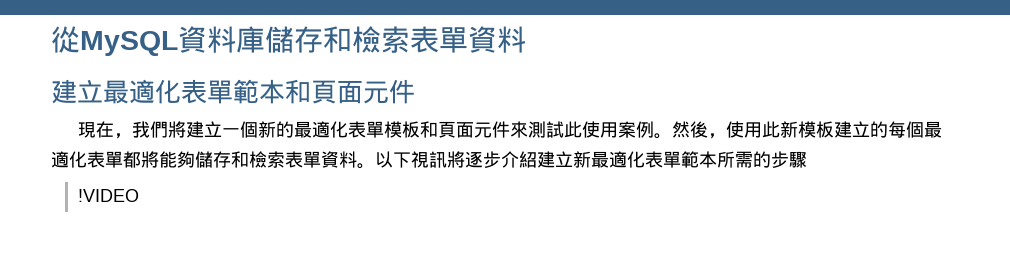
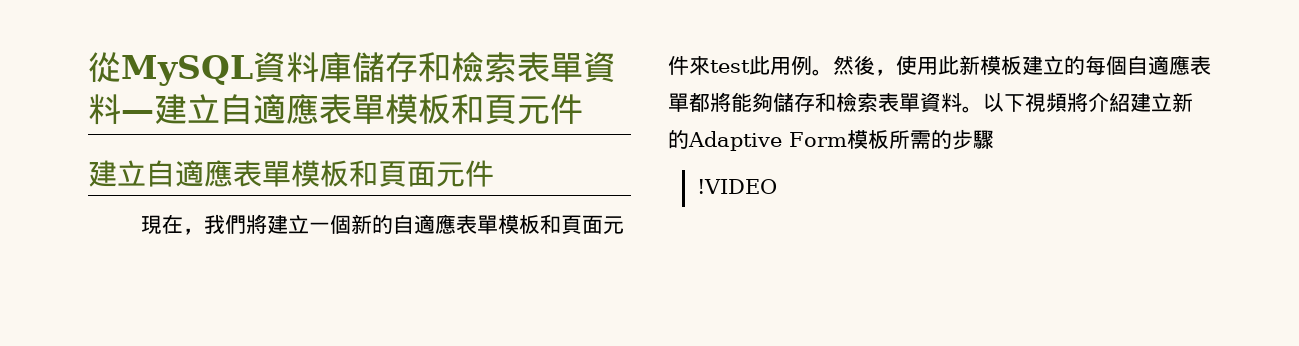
- 從MySQL資料庫儲存和檢索表單資料
- 建立最適化表單範本和頁面元件
+ 從MySQL資料庫儲存和檢索表單資料—建立自適應表單模板和頁元件
+ 建立自適應表單模板和頁面元件
- 現在，我們將建立一個新的最適化表單模板和頁面元件來測試此使用案例。
+ 現在，我們將建立一個新的自適應表單模板和頁面元件來test此用例。
- 然後，使用此新模板建立的每個最適化表單都將能夠儲存和檢索表單資料。
+ 然後，使用此新模板建立的每個自適應表單都將能夠儲存和檢索表單資料。
- 以下視訊將逐步介紹建立新最適化表單範本所需的步驟
+ 以下視頻將介紹建立新的Adaptive Form模板所需的步驟

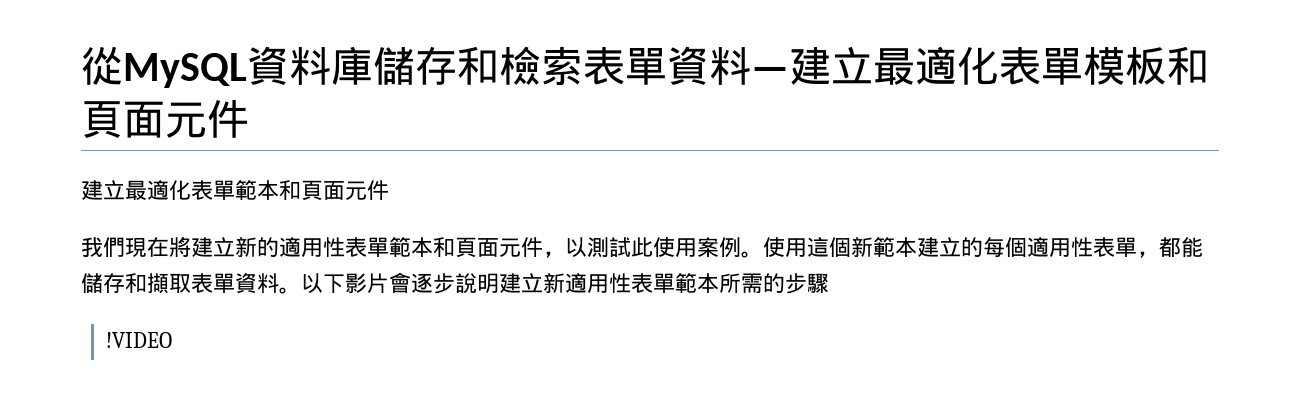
- 從MySQL資料庫儲存和檢索表單資料—建立自適應表單模板和頁元件
- 建立自適應表單模板和頁面元件
+ 從MySQL資料庫儲存和檢索表單資料—建立最適化表單模板和頁面元件
- 現在，我們將建立一個新的自適應表單模板和頁面元件來test此用例。然後，使用此新模板建立的每個自適應表單都將能夠儲存和檢索表單資料。以下視頻將介紹建立新的Adaptive Form模板所需的步驟
+ 建立最適化表單範本和頁面元件
+ 我們現在將建立新的適用性表單範本和頁面元件，以測試此使用案例。使用這個新範本建立的每個適用性表單，都能儲存和擷取表單資料。以下影片會逐步說明建立新適用性表單範本所需的步驟

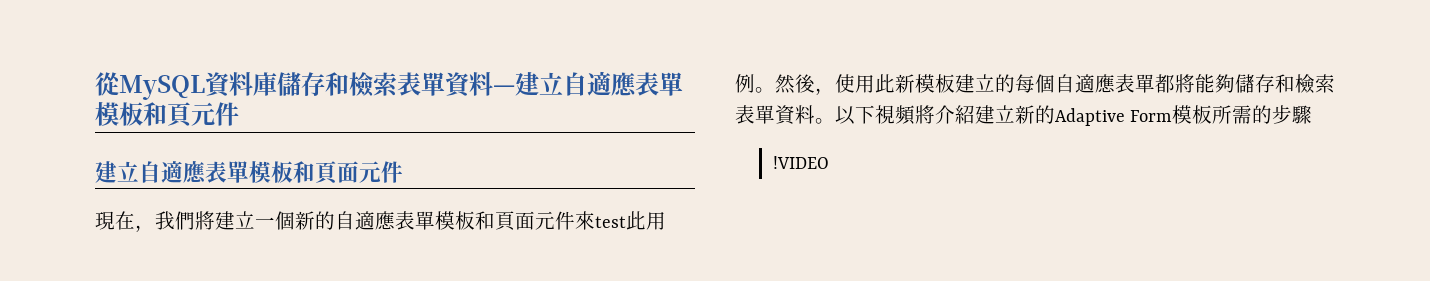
- 從MySQL資料庫儲存和檢索表單資料—建立最適化表單模板和頁面元件
+ 從MySQL資料庫儲存和檢索表單資料—建立自適應表單模板和頁元件
+ 建立自適應表單模板和頁面元件
- 建立最適化表單範本和頁面元件
- 我們現在將建立新的適用性表單範本和頁面元件，以測試此使用案例。使用這個新範本建立的每個適用性表單，都能儲存和擷取表單資料。以下影片會逐步說明建立新適用性表單範本所需的步驟
+ 現在，我們將建立一個新的自適應表單模板和頁面元件來test此用例。然後，使用此新模板建立的每個自適應表單都將能夠儲存和檢索表單資料。以下視頻將介紹建立新的Adaptive Form模板所需的步驟

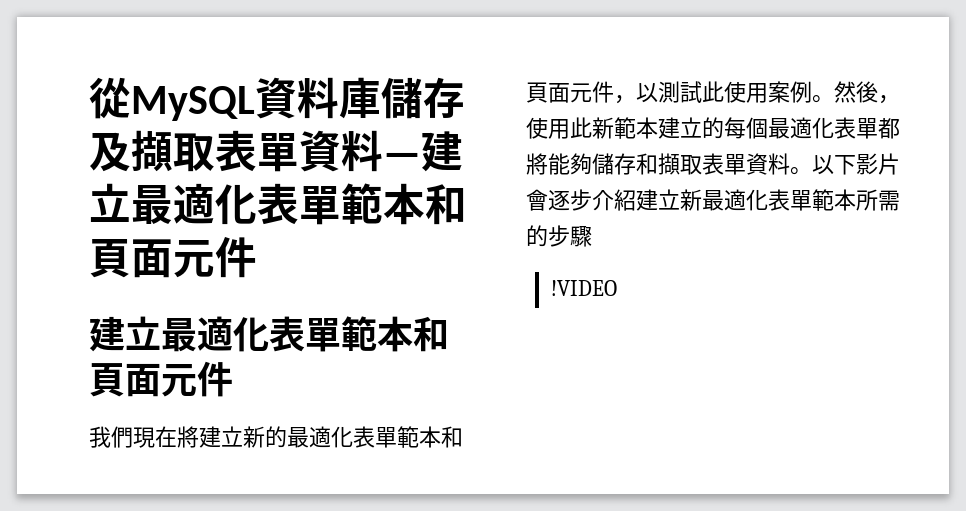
- 從MySQL資料庫儲存和檢索表單資料—建立自適應表單模板和頁元件
- 建立自適應表單模板和頁面元件
- 現在，我們將建立一個新的自適應表單模板和頁面元件來test此用例。
+ 從MySQL資料庫儲存及擷取表單資料—建立最適化表單範本和頁面元件
+ 建立最適化表單範本和頁面元件
+ 我們現在將建立新的最適化表單範本和頁面元件，以測試此使用案例。
- 然後，使用此新模板建立的每個自適應表單都將能夠儲存和檢索表單資料。
+ 然後，使用此新範本建立的每個最適化表單都將能夠儲存和擷取表單資料。
- 以下視頻將介紹建立新的Adaptive Form模板所需的步驟
+ 以下影片會逐步介紹建立新最適化表單範本所需的步驟

